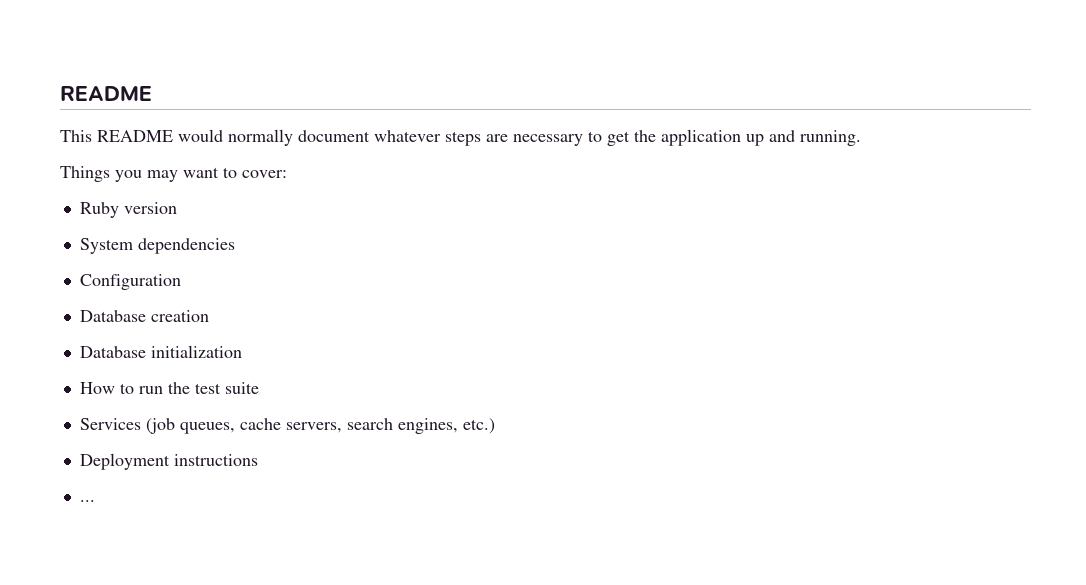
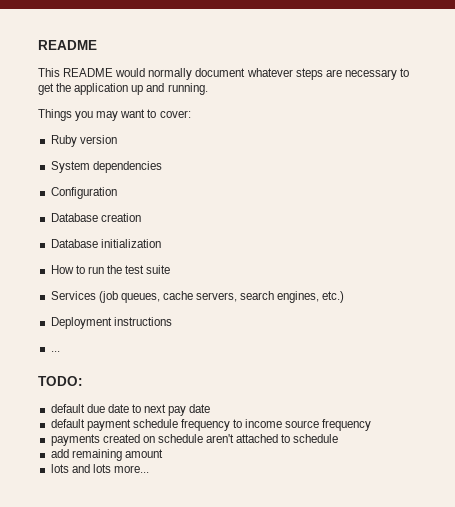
+ TODO:
+ default due date to next pay date
+ default payment schedule frequency to income source frequency
+ payments created on schedule aren't attached to schedule
+ add remaining amount
+ lots and lots more...

